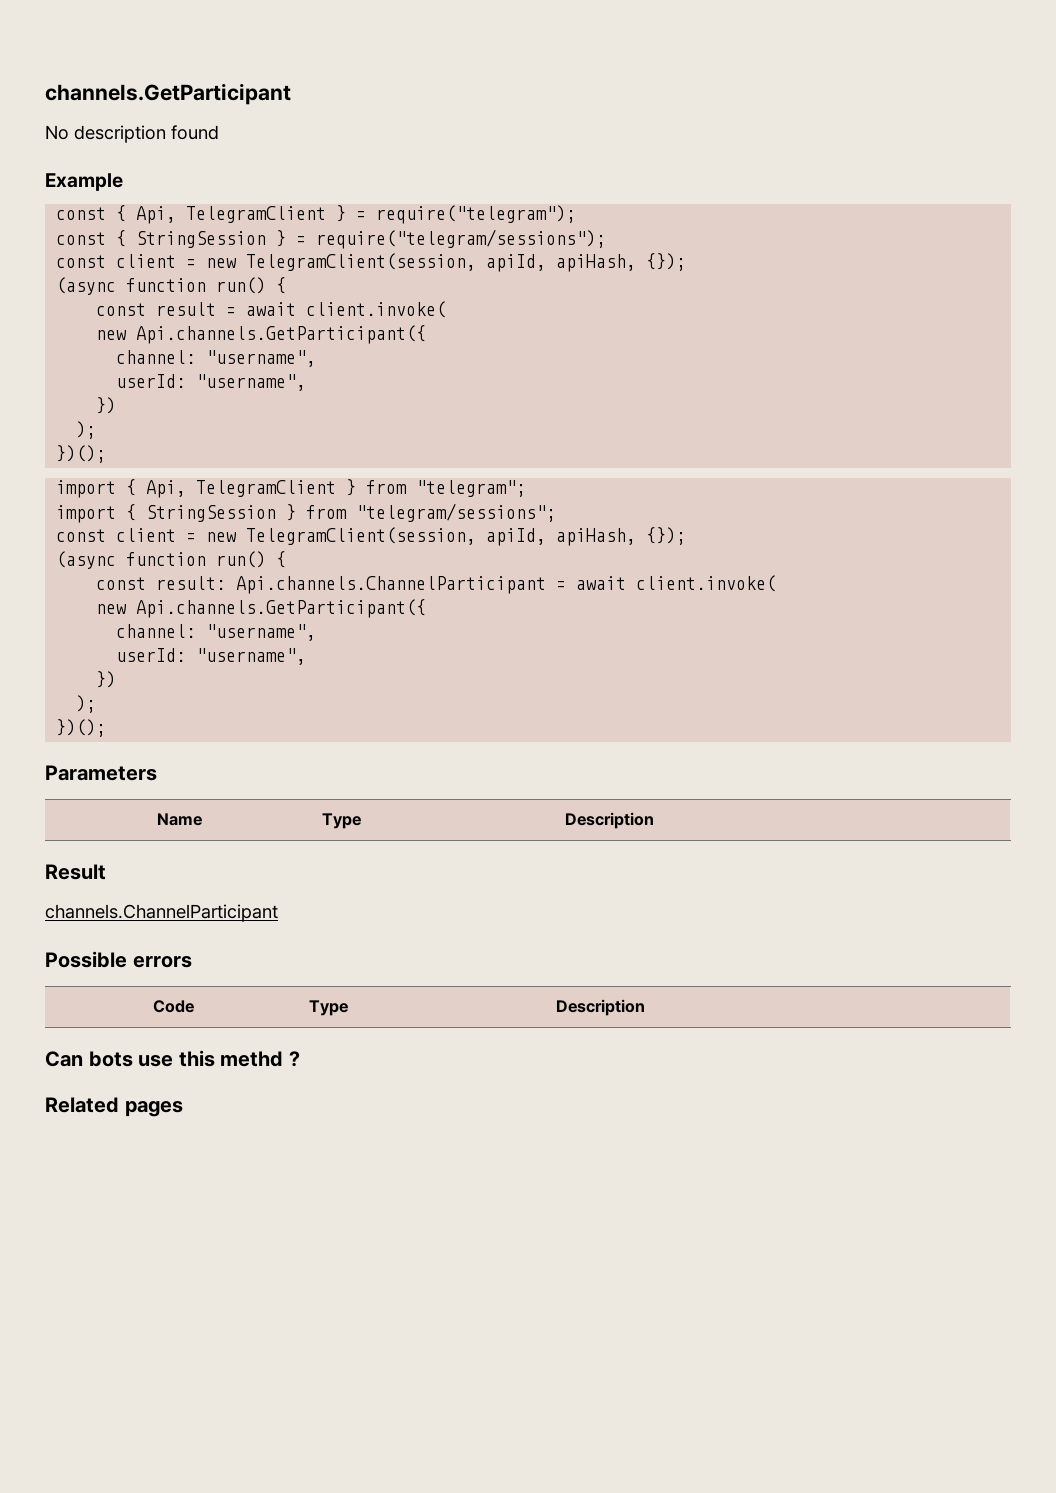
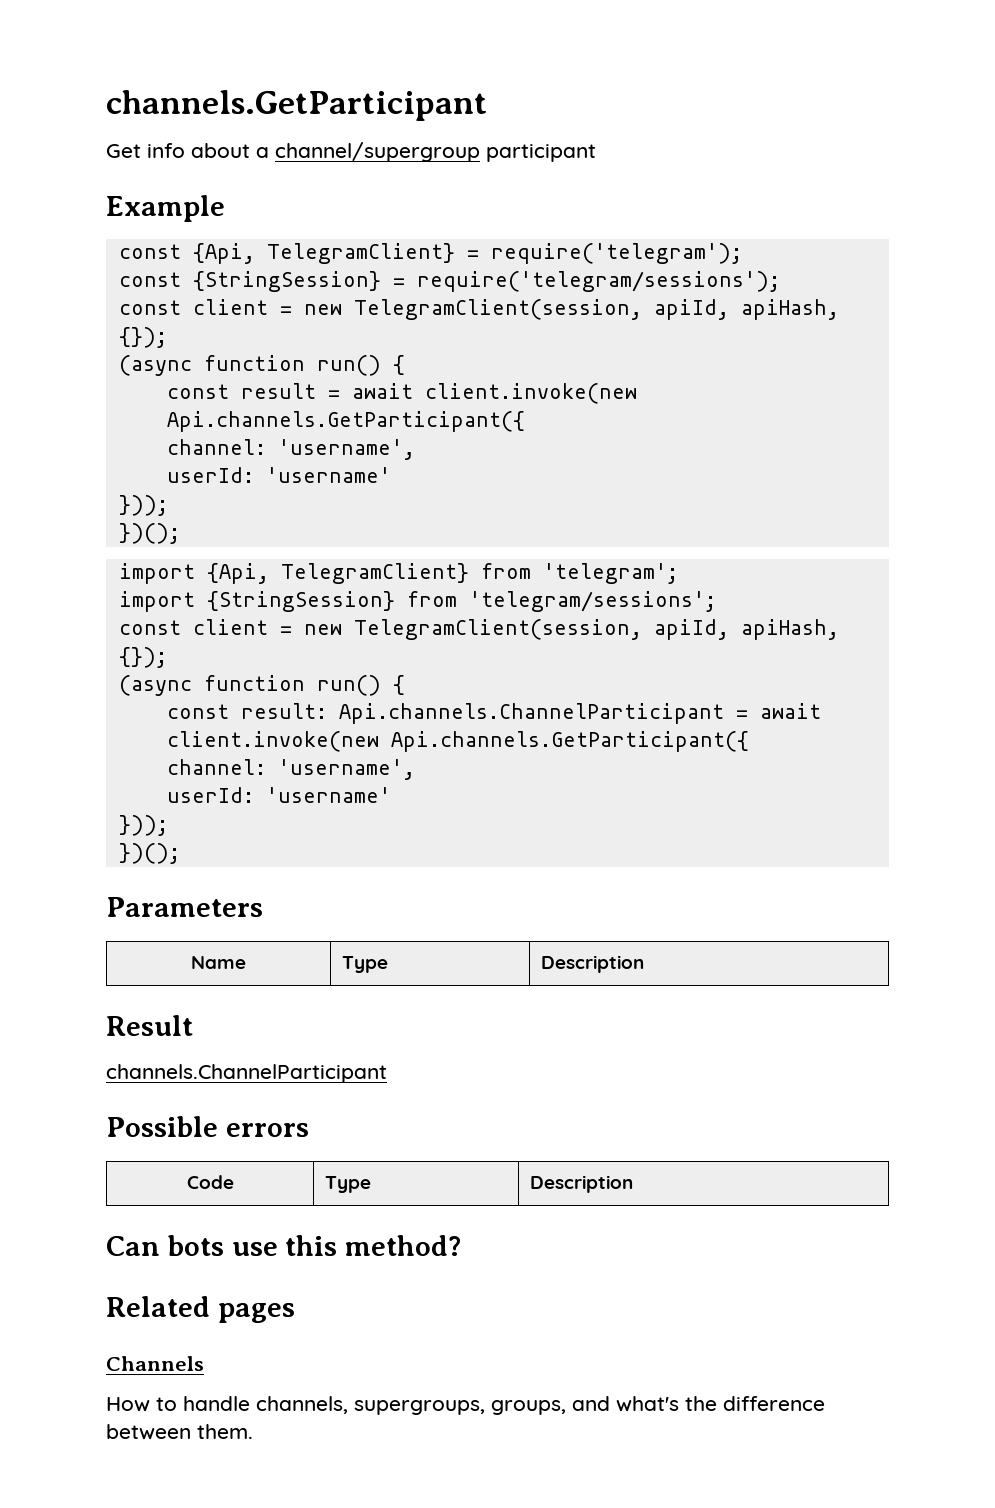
- No description found
+ Get info about a channel/supergroup participant
  Example
- const { Api, TelegramClient } = require("telegram");
- const { StringSession } = require("telegram/sessions");
+ const {Api, TelegramClient} = require('telegram');
+ const {StringSession} = require('telegram/sessions');
- const result = await client.invoke(
- new Api.channels.GetParticipant({
- channel: "username",
- userId: "username",
- })
- );
+ const result = await client.invoke(new Api.channels.GetParticipant({
+ channel: 'username',
+ userId: 'username'
+ }));
- import { Api, TelegramClient } from "telegram";
- import { StringSession } from "telegram/sessions";
+ import {Api, TelegramClient} from 'telegram';
+ import {StringSession} from 'telegram/sessions';
- const result: Api.channels.ChannelParticipant = await client.invoke(
- new Api.channels.GetParticipant({
- channel: "username",
- userId: "username",
- })
- );
+ const result: Api.channels.ChannelParticipant = await client.invoke(new Api.channels.GetParticipant({
+ channel: 'username',
+ userId: 'username'
+ }));
- Can bots use this methd ?
+ Can bots use this method?
+ Channels
+ How to handle channels, supergroups, groups, and what's the difference between them.

